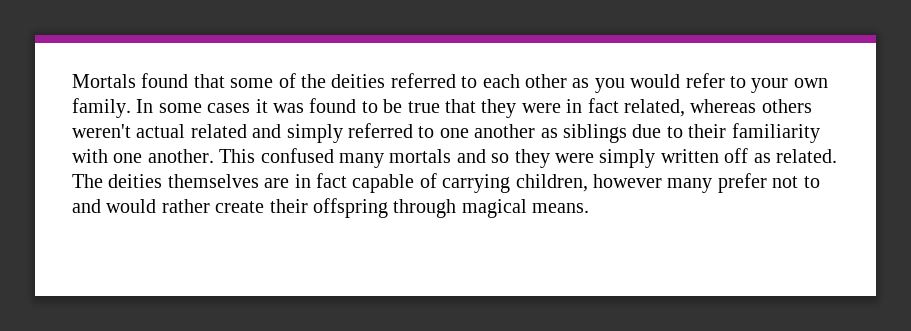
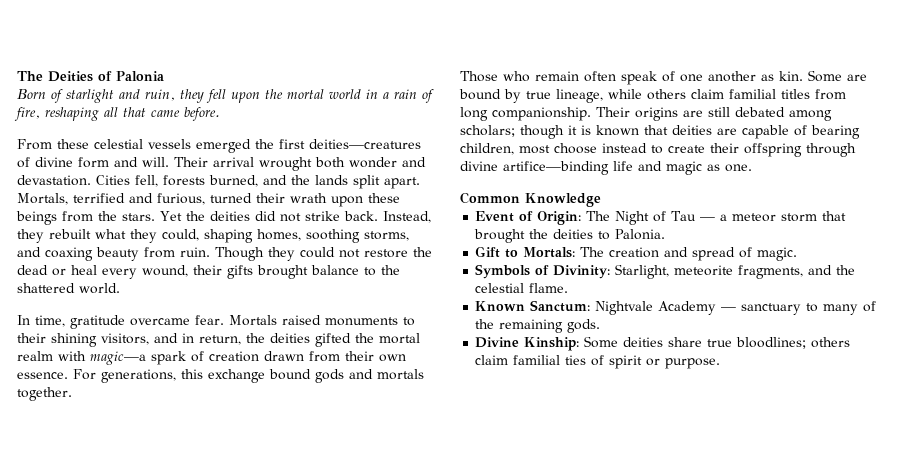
- Mortals found that some of the deities referred to each other as you would refer to your own family. In some cases it was found to be true that they were in fact related, whereas others weren't actual related and simply referred to one another as siblings due to their familiarity with one another. This confused many mortals and so they were simply written off as related. The deities themselves are in fact capable of carrying children, however many prefer not to and would rather create their offspring through magical means.
+ The Deities of Palonia
+ Born of starlight and ruin, they fell upon the mortal world in a rain of fire, reshaping all that came before.
+ From these celestial vessels emerged the first deities—creatures of divine form and will. Their arrival wrought both wonder and devastation. Cities fell, forests burned, and the lands split apart. Mortals, terrified and furious, turned their wrath upon these beings from the stars. Yet the deities did not strike back. Instead, they rebuilt what they could, shaping homes, soothing storms, and coaxing beauty from ruin. Though they could not restore the dead or heal every wound, their gifts brought balance to the shattered world.
+ In time, gratitude overcame fear. Mortals raised monuments to their shining visitors, and in return, the deities gifted the mortal realm with magic—a spark of creation drawn from their own essence. For generations, this exchange bound gods and mortals together.
+ Those who remain often speak of one another as kin. Some are bound by true lineage, while others claim familial titles from long companionship. Their origins are still debated among scholars; though it is known that deities are capable of bearing children, most choose instead to create their offspring through divine artifice—binding life and magic as one.
+ Common Knowledge
+ Event of Origin: The Night of Tau — a meteor storm that brought the deities to Palonia.
+ Gift to Mortals: The creation and spread of magic.
+ Symbols of Divinity: Starlight, meteorite fragments, and the celestial flame.
+ Known Sanctum: Nightvale Academy — sanctuary to many of the remaining gods.
+ Divine Kinship: Some deities share true bloodlines; others claim familial ties of spirit or purpose.

